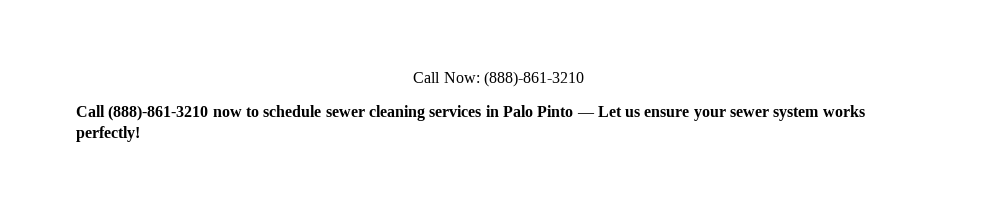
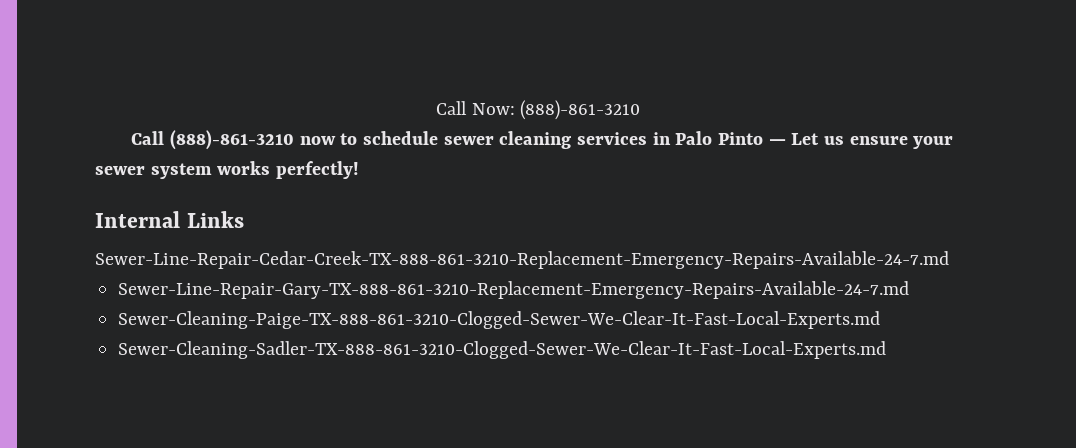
+ Internal Links
+ Sewer-Line-Repair-Cedar-Creek-TX-888-861-3210-Replacement-Emergency-Repairs-Available-24-7.md
+ Sewer-Line-Repair-Gary-TX-888-861-3210-Replacement-Emergency-Repairs-Available-24-7.md
+ Sewer-Cleaning-Paige-TX-888-861-3210-Clogged-Sewer-We-Clear-It-Fast-Local-Experts.md
+ Sewer-Cleaning-Sadler-TX-888-861-3210-Clogged-Sewer-We-Clear-It-Fast-Local-Experts.md

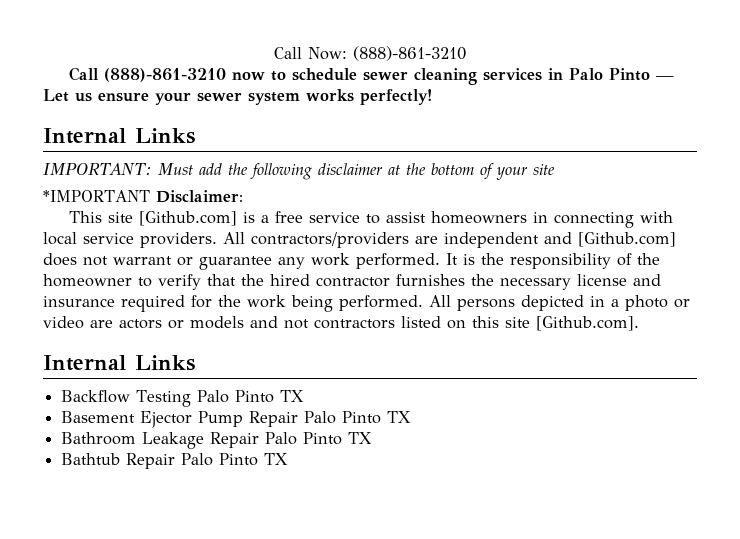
- Sewer-Line-Repair-Cedar-Creek-TX-888-861-3210-Replacement-Emergency-Repairs-Available-24-7.md
- Sewer-Line-Repair-Gary-TX-888-861-3210-Replacement-Emergency-Repairs-Available-24-7.md
- Sewer-Cleaning-Paige-TX-888-861-3210-Clogged-Sewer-We-Clear-It-Fast-Local-Experts.md
- Sewer-Cleaning-Sadler-TX-888-861-3210-Clogged-Sewer-We-Clear-It-Fast-Local-Experts.md
+ IMPORTANT: Must add the following disclaimer at the bottom of your site
+ *IMPORTANT Disclaimer:
+ This site [Github.com] is a free service to assist homeowners in connecting with local service providers. All contractors/providers are independent and [Github.com] does not warrant or guarantee any work performed. It is the responsibility of the homeowner to verify that the hired contractor furnishes the necessary license and insurance required for the work being performed. All persons depicted in a photo or video are actors or models and not contractors listed on this site [Github.com].
+ Internal Links
+ Backflow Testing Palo Pinto TX
+ Basement Ejector Pump Repair Palo Pinto TX
+ Bathroom Leakage Repair Palo Pinto TX
+ Bathtub Repair Palo Pinto TX

